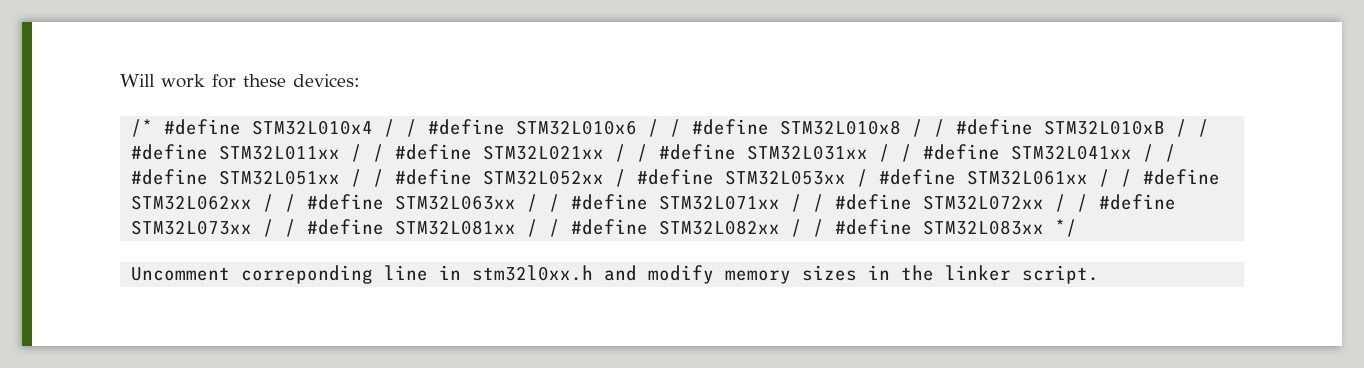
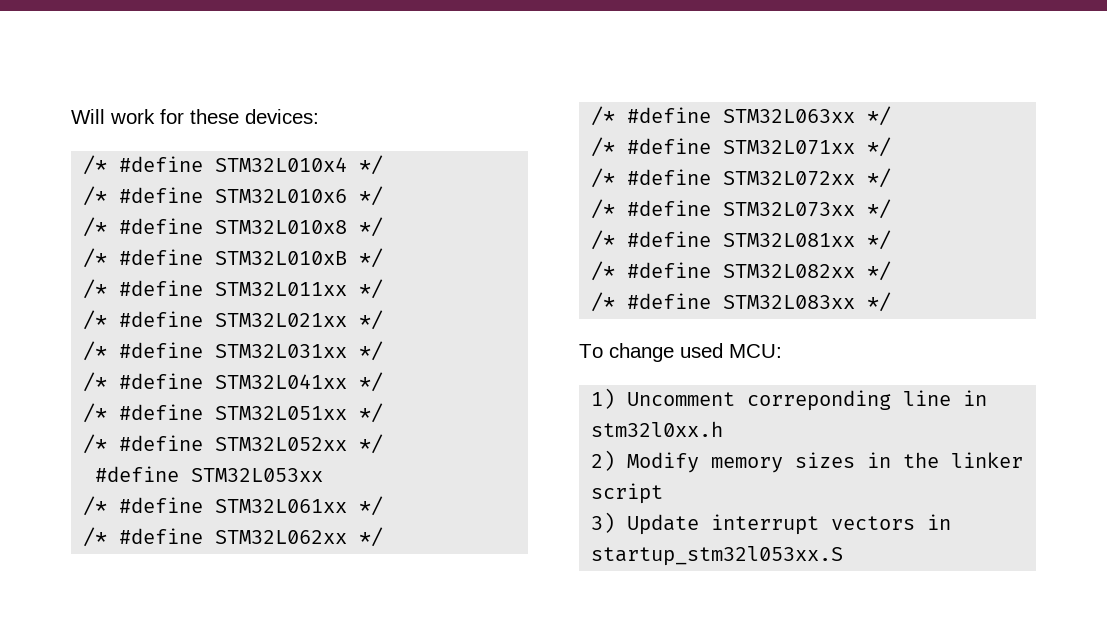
- /* #define STM32L010x4 / / #define STM32L010x6 / / #define STM32L010x8 / / #define STM32L010xB / / #define STM32L011xx / / #define STM32L021xx / / #define STM32L031xx / / #define STM32L041xx / / #define STM32L051xx / / #define STM32L052xx / #define STM32L053xx / #define STM32L061xx / / #define STM32L062xx / / #define STM32L063xx / / #define STM32L071xx / / #define STM32L072xx / / #define STM32L073xx / / #define STM32L081xx / / #define STM32L082xx / / #define STM32L083xx */
- Uncomment correponding line in stm32l0xx.h and modify memory sizes in the linker script.
+ /* #define STM32L010x4 */
+ /* #define STM32L010x6 */
+ /* #define STM32L010x8 */
+ /* #define STM32L010xB */
+ /* #define STM32L011xx */
+ /* #define STM32L021xx */
+ /* #define STM32L031xx */
+ /* #define STM32L041xx */
+ /* #define STM32L051xx */
+ /* #define STM32L052xx */
+ #define STM32L053xx
+ /* #define STM32L061xx */
+ /* #define STM32L062xx */
+ /* #define STM32L063xx */
+ /* #define STM32L071xx */
+ /* #define STM32L072xx */
+ /* #define STM32L073xx */
+ /* #define STM32L081xx */
+ /* #define STM32L082xx */
+ /* #define STM32L083xx */
+ To change used MCU:
+ 1) Uncomment correponding line in stm32l0xx.h
+ 2) Modify memory sizes in the linker script
+ 3) Update interrupt vectors in startup_stm32l053xx.S

